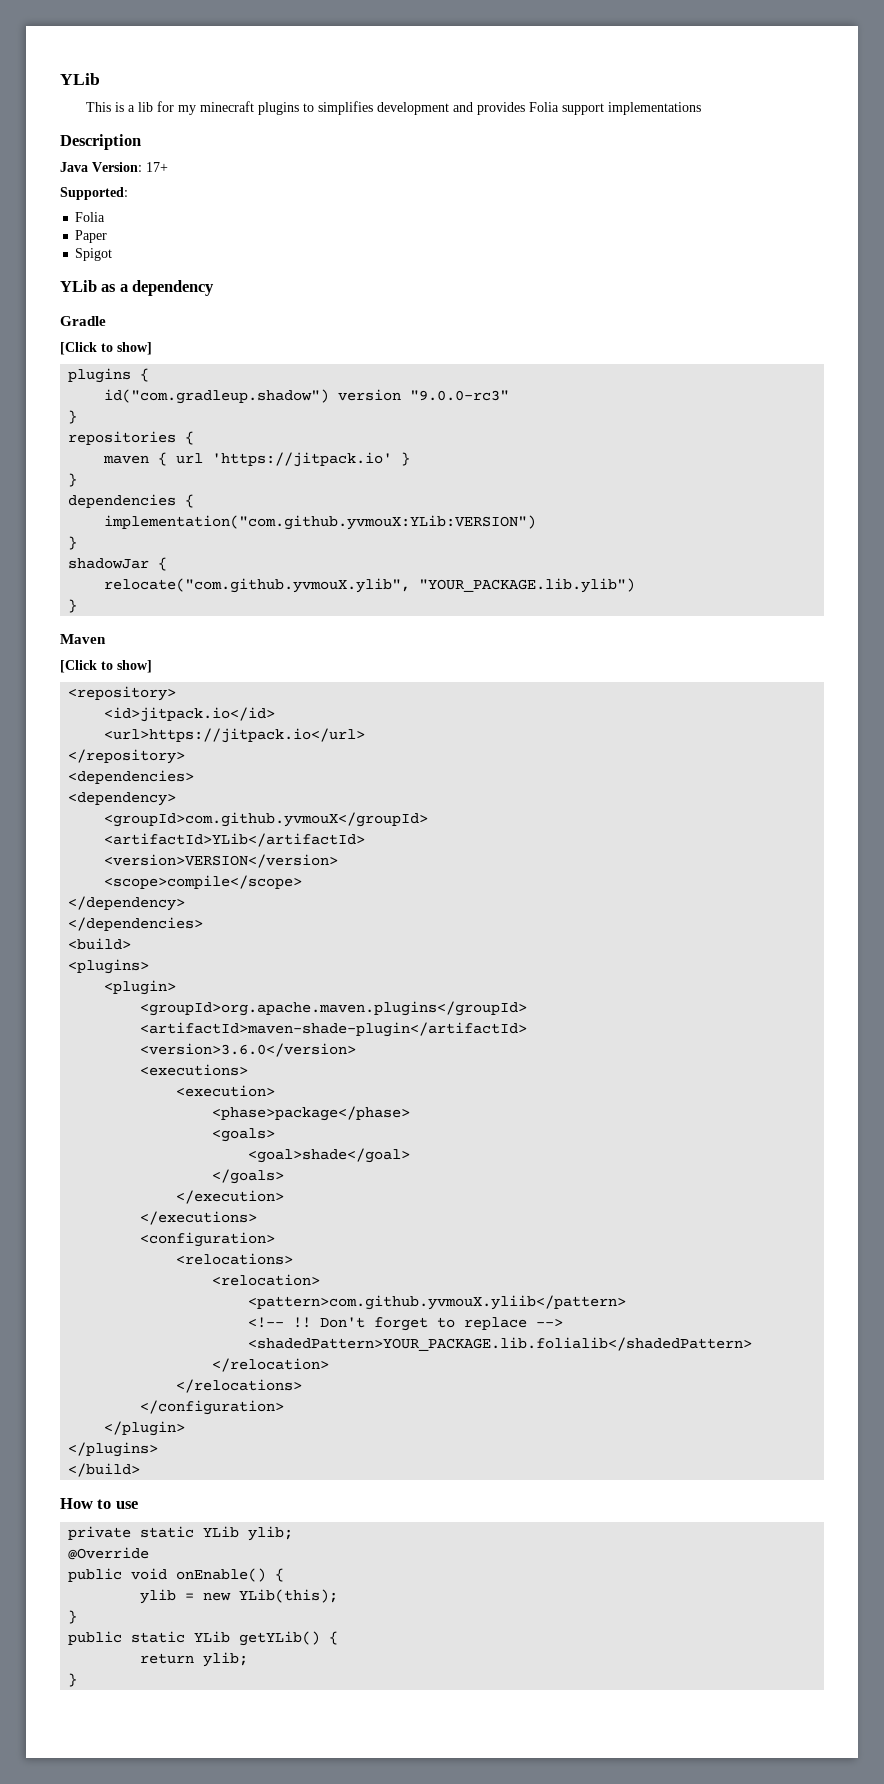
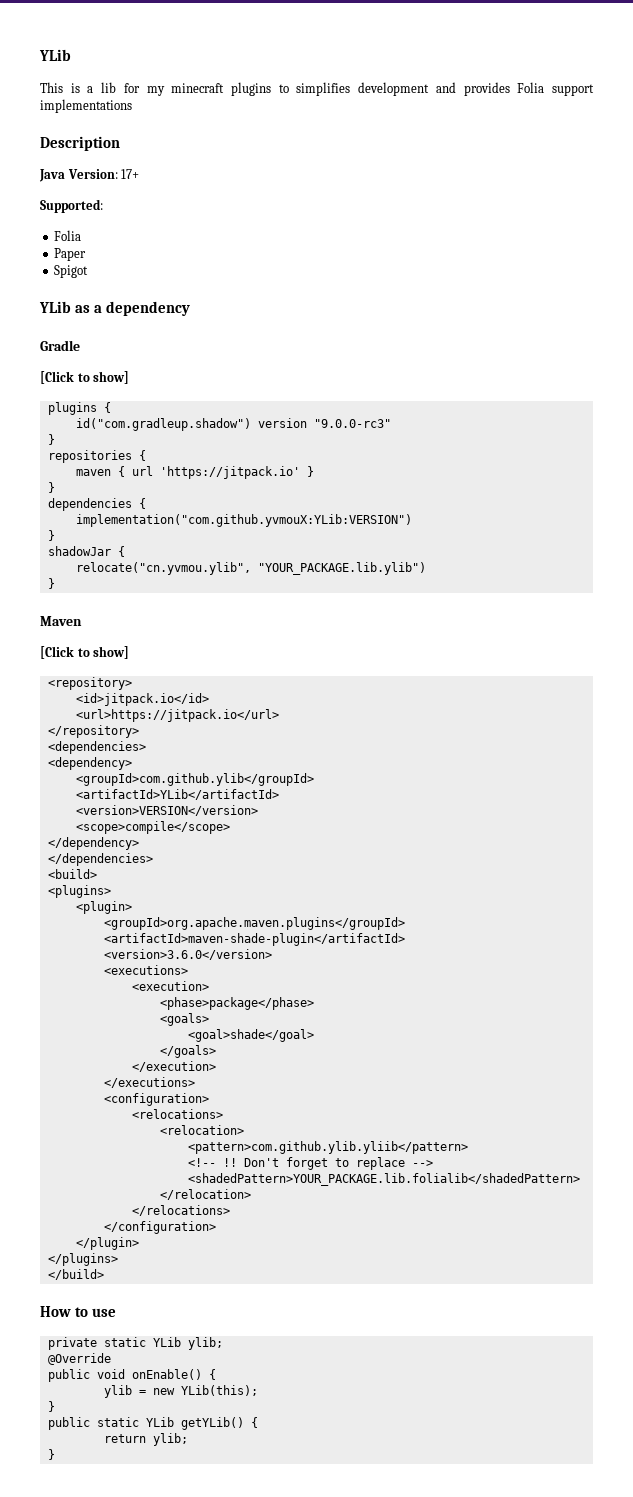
- relocate("com.github.yvmouX.ylib", "YOUR_PACKAGE.lib.ylib")
+ relocate("cn.yvmou.ylib", "YOUR_PACKAGE.lib.ylib")
- <groupId>com.github.yvmouX</groupId>
+ <groupId>com.github.ylib</groupId>
- <pattern>com.github.yvmouX.yliib</pattern>
+ <pattern>com.github.ylib.yliib</pattern>

